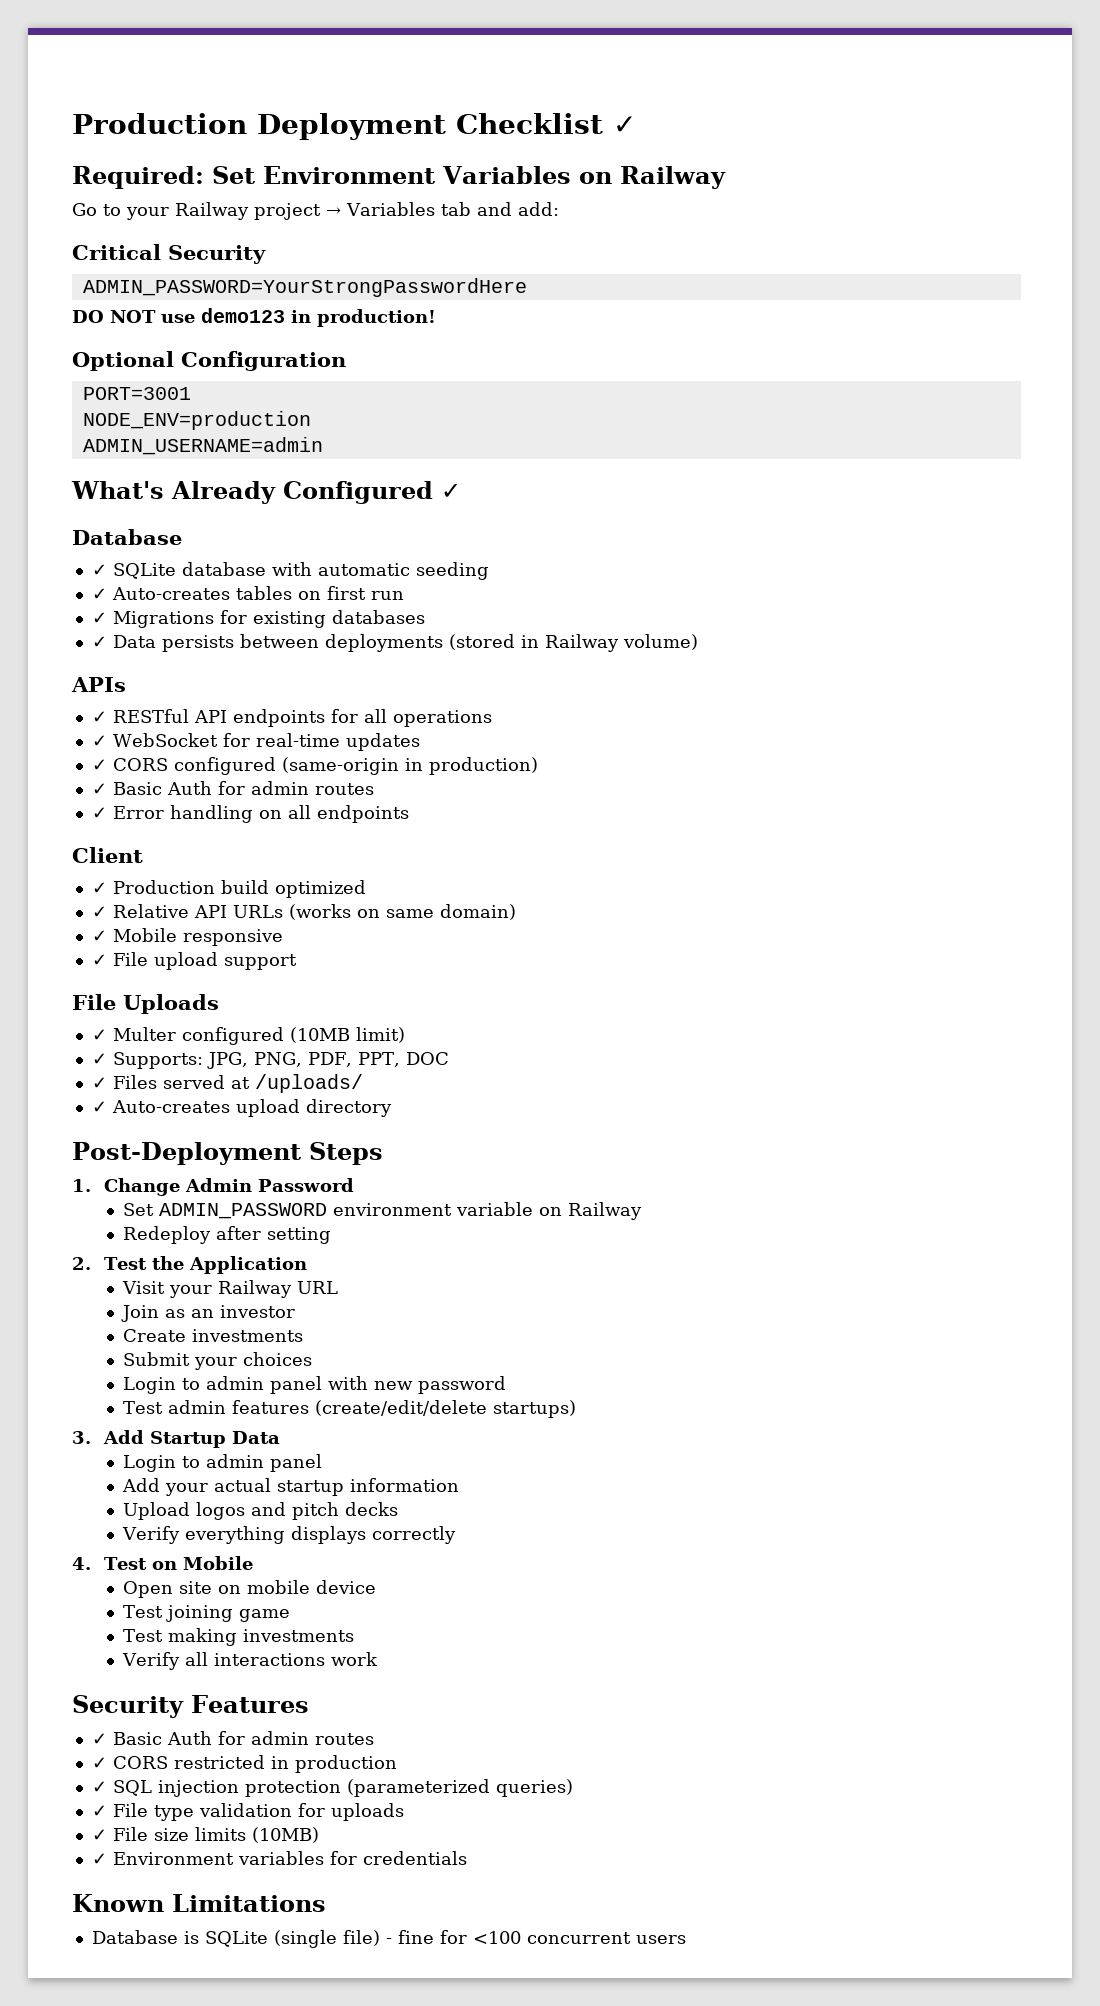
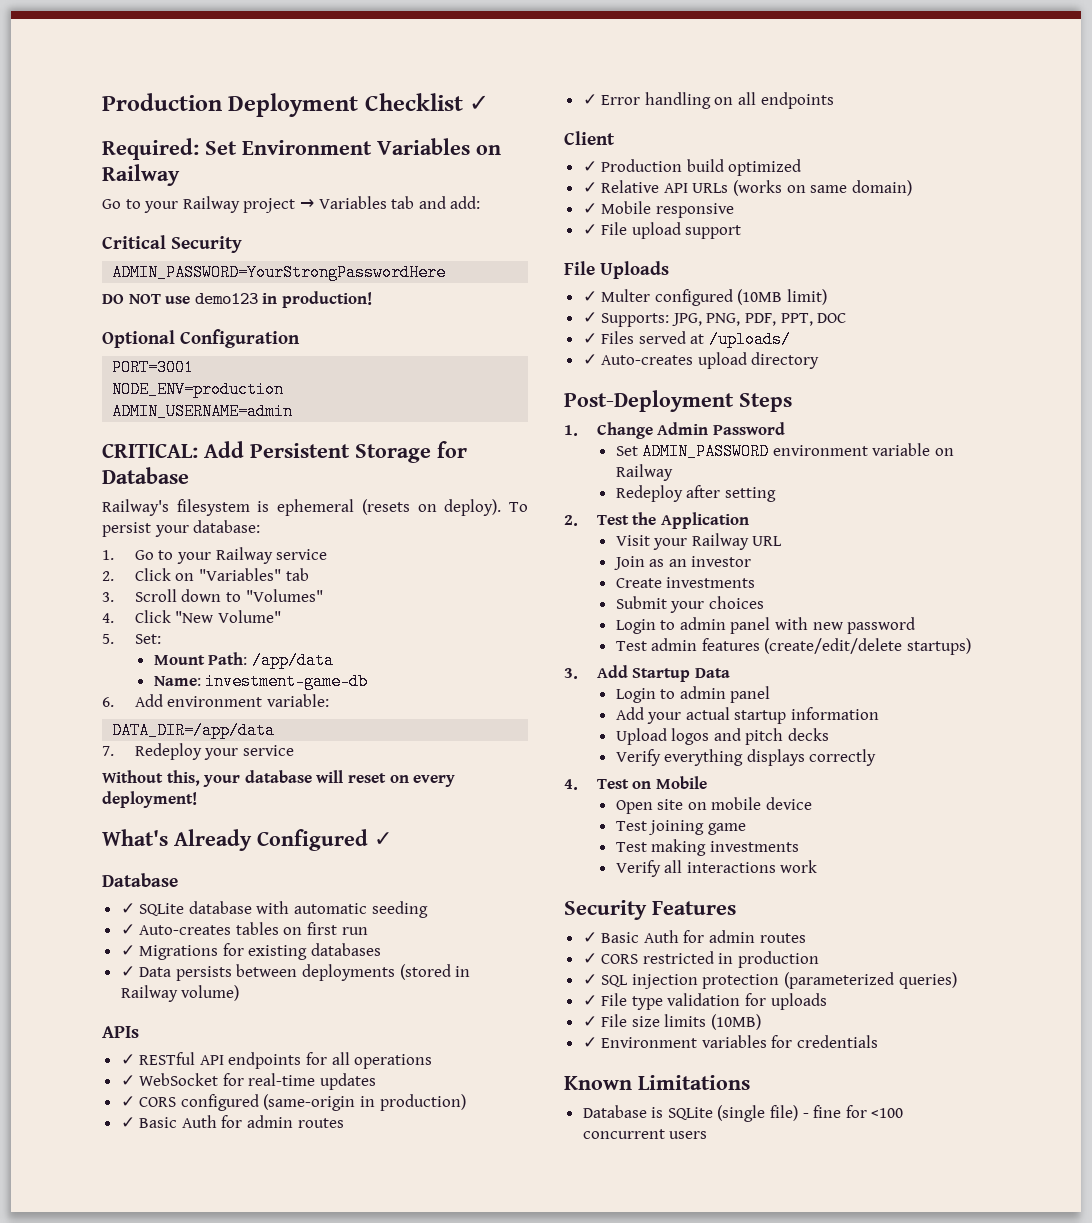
+ CRITICAL: Add Persistent Storage for Database
+ Railway's filesystem is ephemeral (resets on deploy). To persist your database:
+ 1. Go to your Railway service
+ 2. Click on "Variables" tab
+ 3. Scroll down to "Volumes"
+ 4. Click "New Volume"
+ 5. Set:
+ Mount Path: /app/data
+ Name: investment-game-db
+ 6. Add environment variable:
+ DATA_DIR=/app/data
+ 7. Redeploy your service
+ Without this, your database will reset on every deployment!

